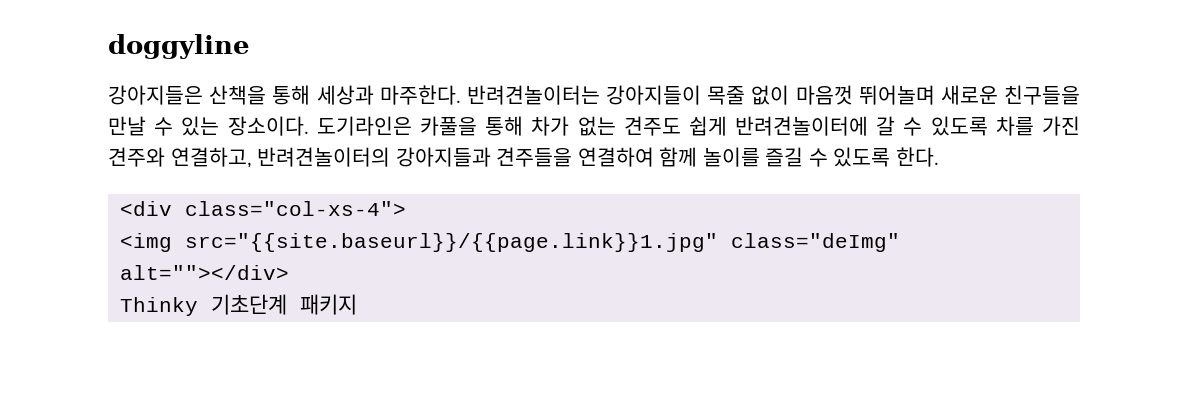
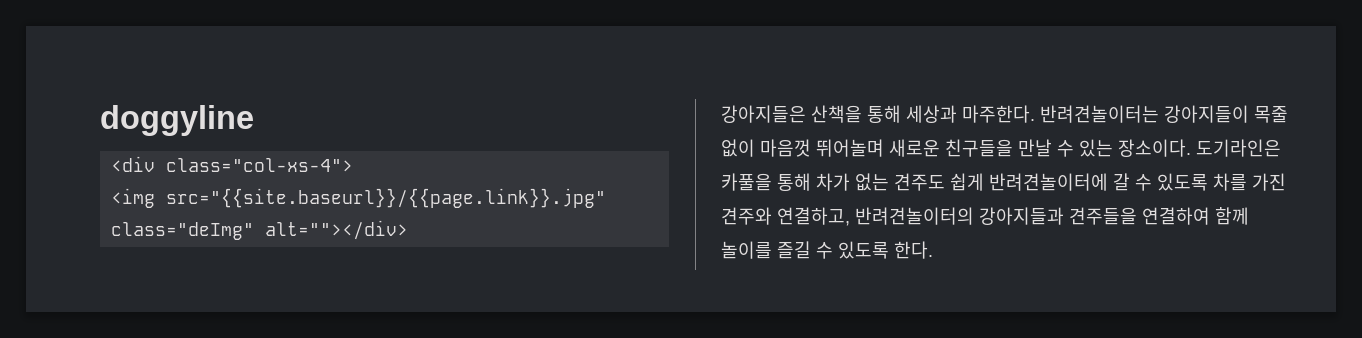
+ <div class="col-xs-4">
+ <img src="{{site.baseurl}}/{{page.link}}.jpg" class="deImg" alt=""></div>
- <div class="col-xs-4">
- <img src="{{site.baseurl}}/{{page.link}}1.jpg" class="deImg" alt=""></div>
- Thinky 기초단계 패키지

